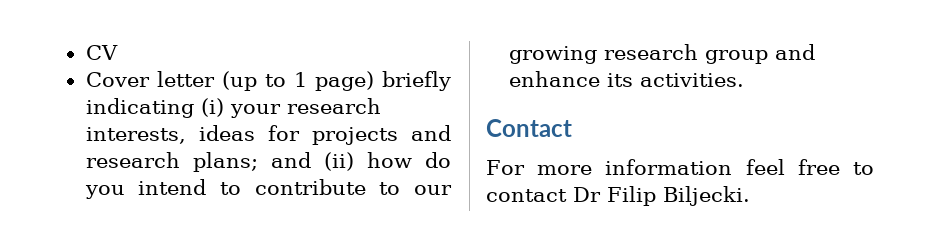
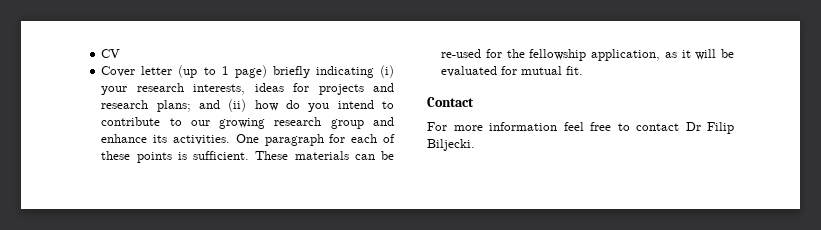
+ One paragraph for each of these points is sufficient. These materials can be re-used for the fellowship application, as it will be evaluated for mutual fit.

